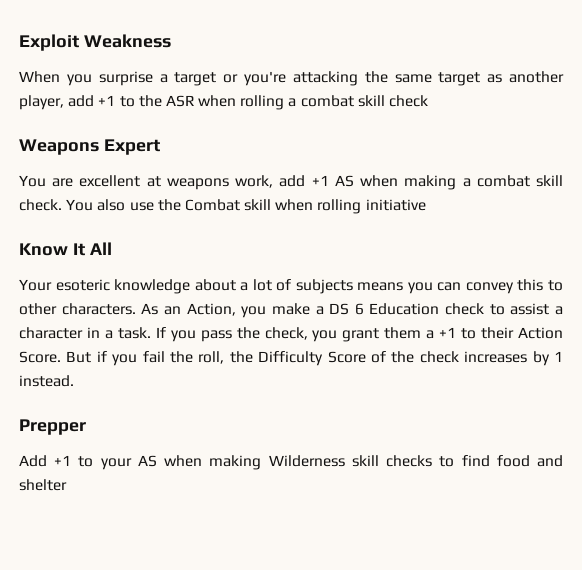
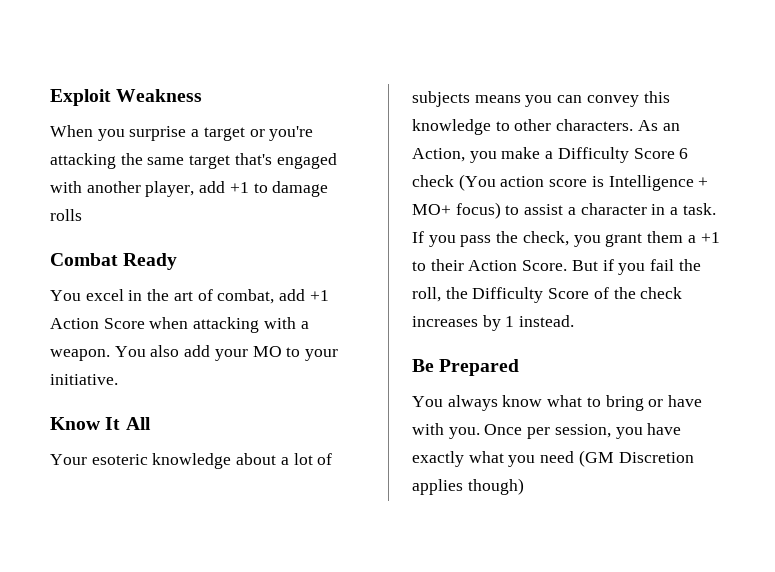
- When you surprise a target or you're attacking the same target as another player, add +1 to the ASR when rolling a combat skill check
- Weapons Expert
- You are excellent at weapons work, add +1 AS when making a combat skill check. You also use the Combat skill when rolling initiative
+ When you surprise a target or you're attacking the same target that's engaged with another player, add +1 to damage rolls
+ Combat Ready
+ You excel in the art of combat, add +1 Action Score when attacking with a weapon. You also add your MO to your initiative.
- Your esoteric knowledge about a lot of subjects means you can convey this to other characters.
+ Your esoteric knowledge about a lot of subjects means you can convey this knowledge to other characters.
- As an Action, you make a DS 6 Education check to assist a character in a task.
+ As an Action, you make a Difficulty Score 6 check (You action score is Intelligence + MO+ focus) to assist a character in a task.
- Prepper
- Add +1 to your AS when making Wilderness skill checks to find food and shelter
+ Be Prepared
+ You always know what to bring or have with you. Once per session, you have exactly what you need (GM Discretion applies though)

